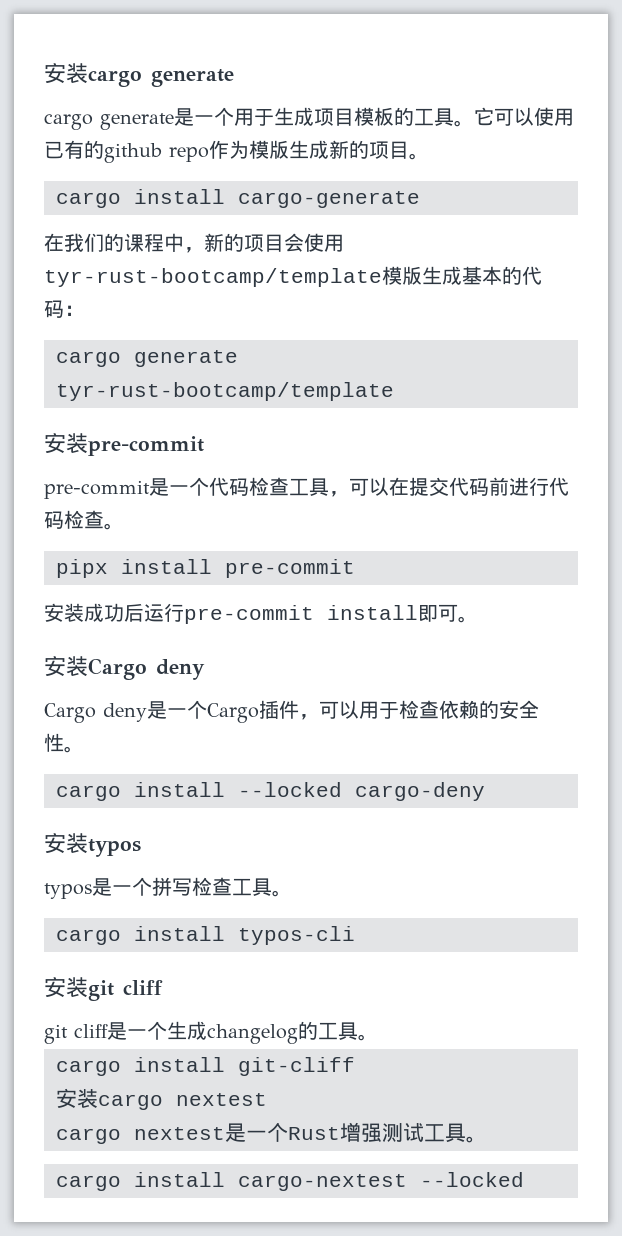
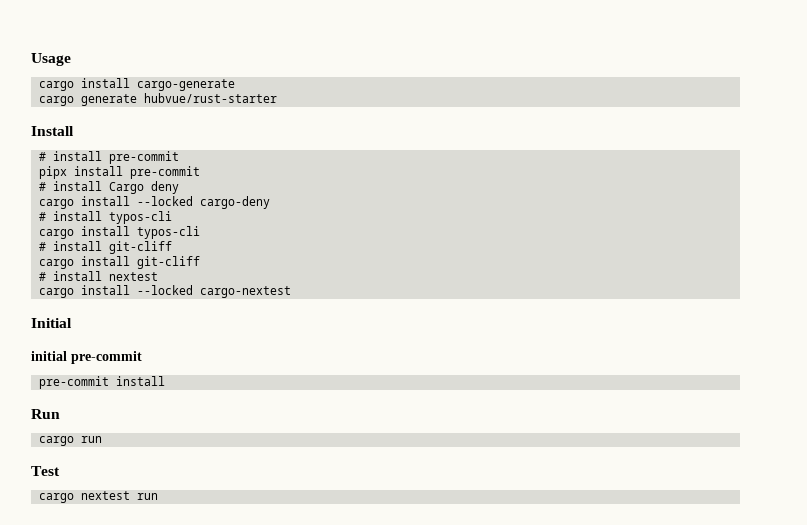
- 安装cargo generate
- cargo generate是一个用于生成项目模板的工具。它可以使用已有的github repo作为模版生成新的项目。
+ Usage
  cargo install cargo-generate
- 在我们的课程中，新的项目会使用tyr-rust-bootcamp/template模版生成基本的代码：
- cargo generate tyr-rust-bootcamp/template
- 安装pre-commit
- pre-commit是一个代码检查工具，可以在提交代码前进行代码检查。
+ cargo generate hubvue/rust-starter
+ Install
+ # install pre-commit
  pipx install pre-commit
- 安装成功后运行pre-commit install即可。
- 安装Cargo deny
- Cargo deny是一个Cargo插件，可以用于检查依赖的安全性。
+ # install Cargo deny
  cargo install --locked cargo-deny
- 安装typos
- typos是一个拼写检查工具。
+ # install typos-cli
  cargo install typos-cli
- 安装git cliff
- git cliff是一个生成changelog的工具。
+ # install git-cliff
- 安装cargo nextest
+ # install nextest
- cargo nextest是一个Rust增强测试工具。
- cargo install cargo-nextest --locked
+ cargo install --locked cargo-nextest
+ Initial
+ initial pre-commit
+ pre-commit install
+ Run
+ cargo run
+ Test
+ cargo nextest run

